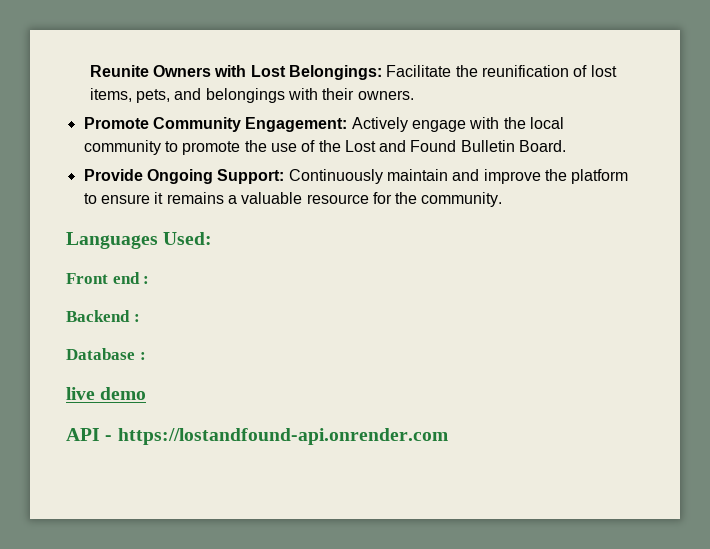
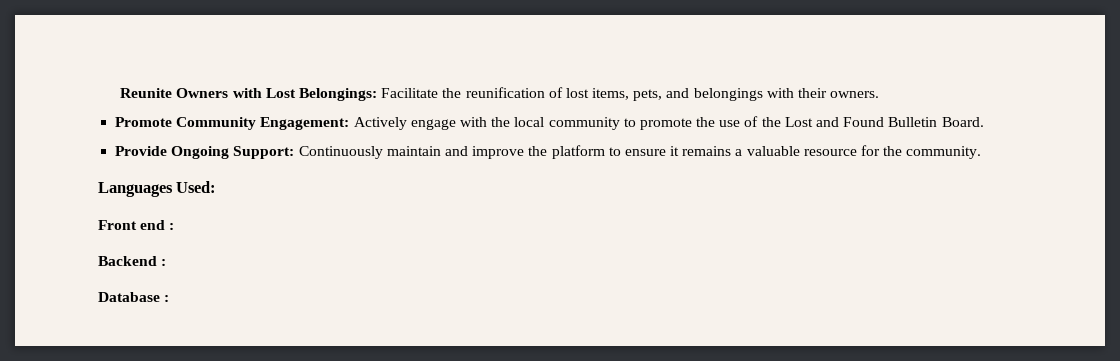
- live demo
- API - https://lostandfound-api.onrender.com

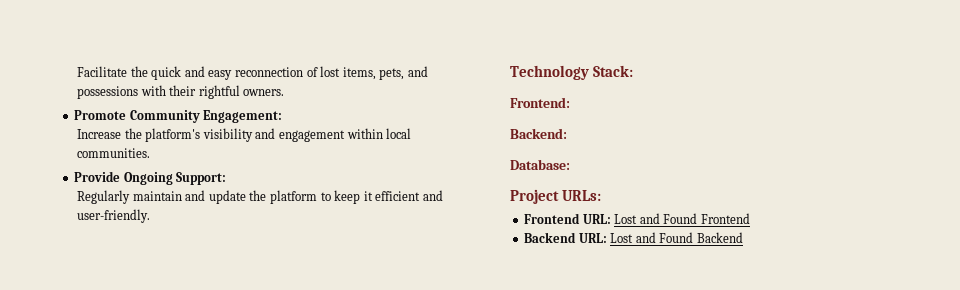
- Reunite Owners with Lost Belongings: Facilitate the reunification of lost items, pets, and belongings with their owners.
+ Facilitate the quick and easy reconnection of lost items, pets, and possessions with their rightful owners.
- Promote Community Engagement: Actively engage with the local community to promote the use of the Lost and Found Bulletin Board.
+ Promote Community Engagement:
+ Increase the platform's visibility and engagement within local communities.
- Provide Ongoing Support: Continuously maintain and improve the platform to ensure it remains a valuable resource for the community.
- Languages Used:
- Front end :
- Backend :
- Database :
+ Provide Ongoing Support:
+ Regularly maintain and update the platform to keep it efficient and user-friendly.
+ Technology Stack:
+ Frontend:
+ Backend:
+ Database:
+ Project URLs:
+ Frontend URL: Lost and Found Frontend
+ Backend URL: Lost and Found Backend

